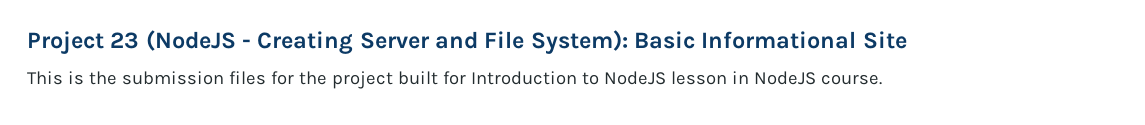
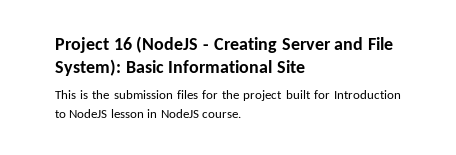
- Project 23 (NodeJS - Creating Server and File System): Basic Informational Site
+ Project 16 (NodeJS - Creating Server and File System): Basic Informational Site

